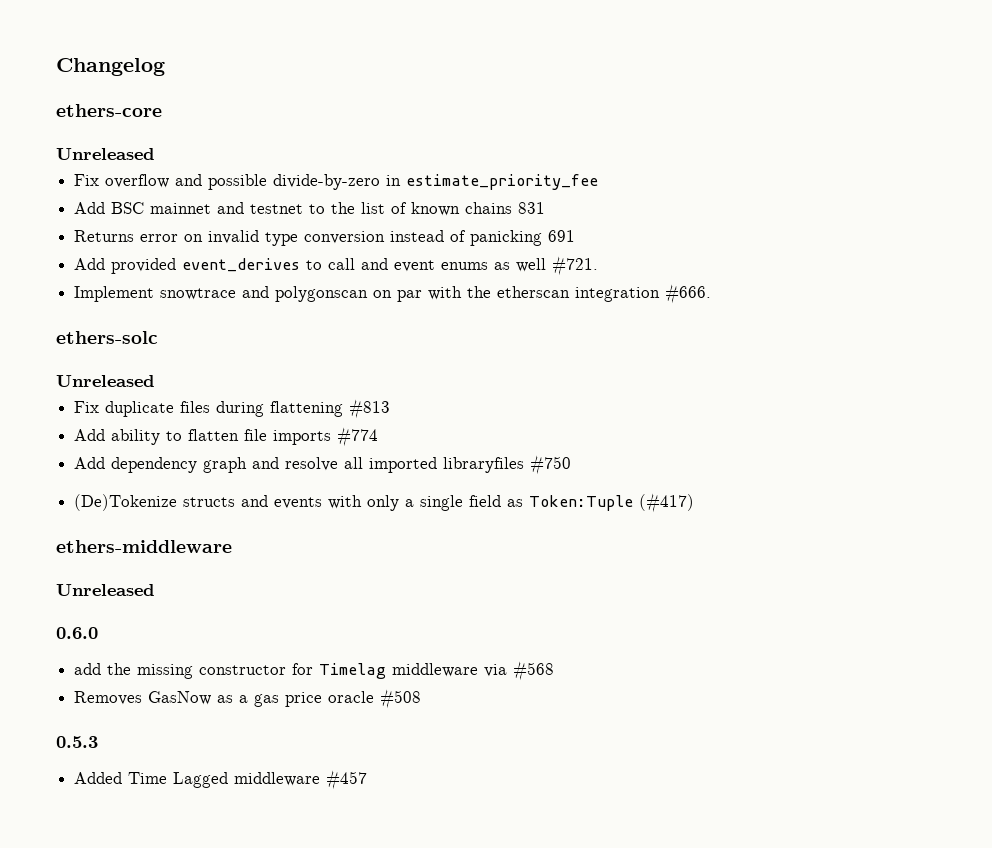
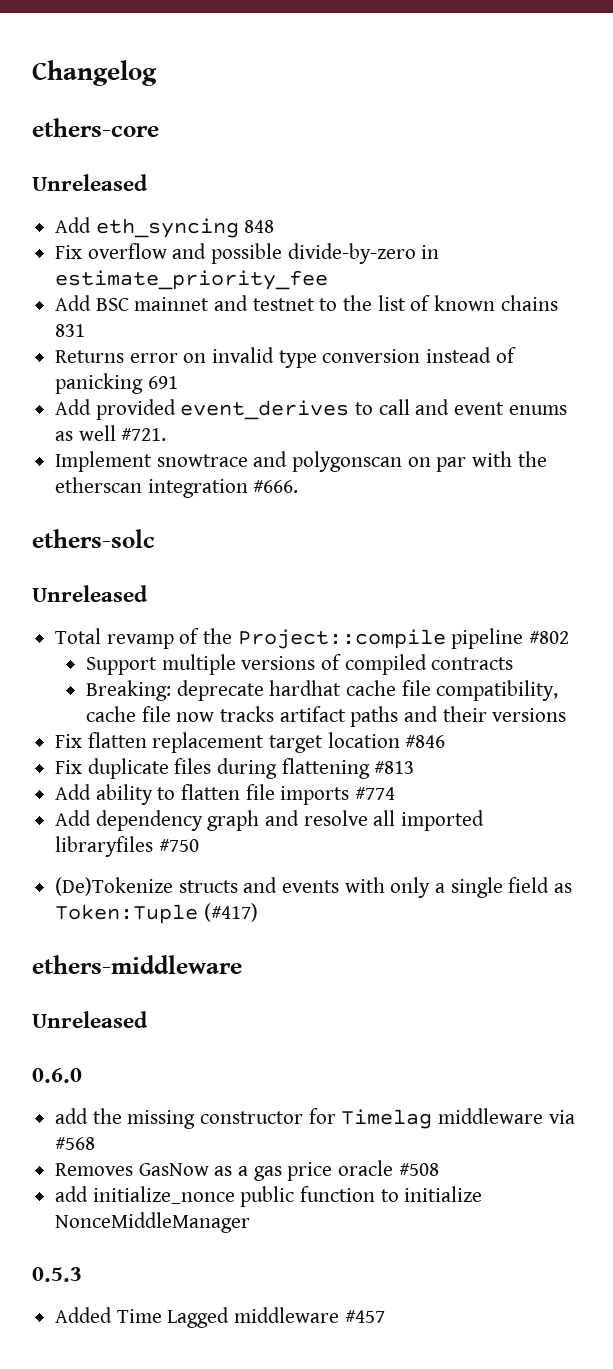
+ Add eth_syncing 848
+ Total revamp of the Project::compile pipeline #802
+ Support multiple versions of compiled contracts
+ Breaking: deprecate hardhat cache file compatibility, cache file now tracks artifact paths and their versions
+ Fix flatten replacement target location #846
+ add initialize_nonce public function to initialize NonceMiddleManager

